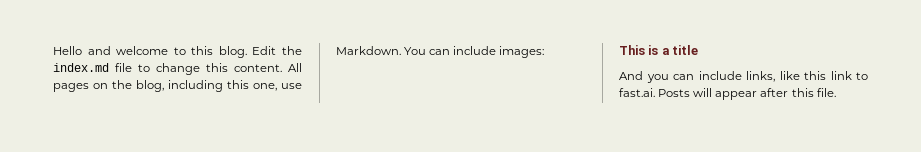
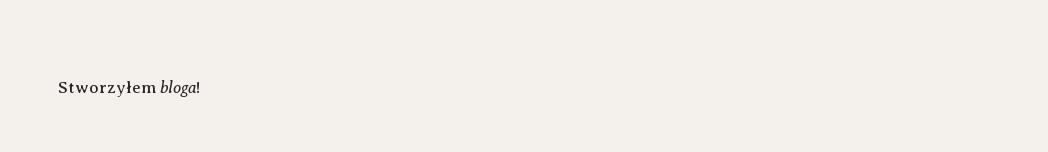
- Hello and welcome to this blog. Edit the index.md file to change this content. All pages on the blog, including this one, use Markdown. You can include images:
- This is a title
- And you can include links, like this link to fast.ai. Posts will appear after this file.
+ Stworzyłem bloga!

